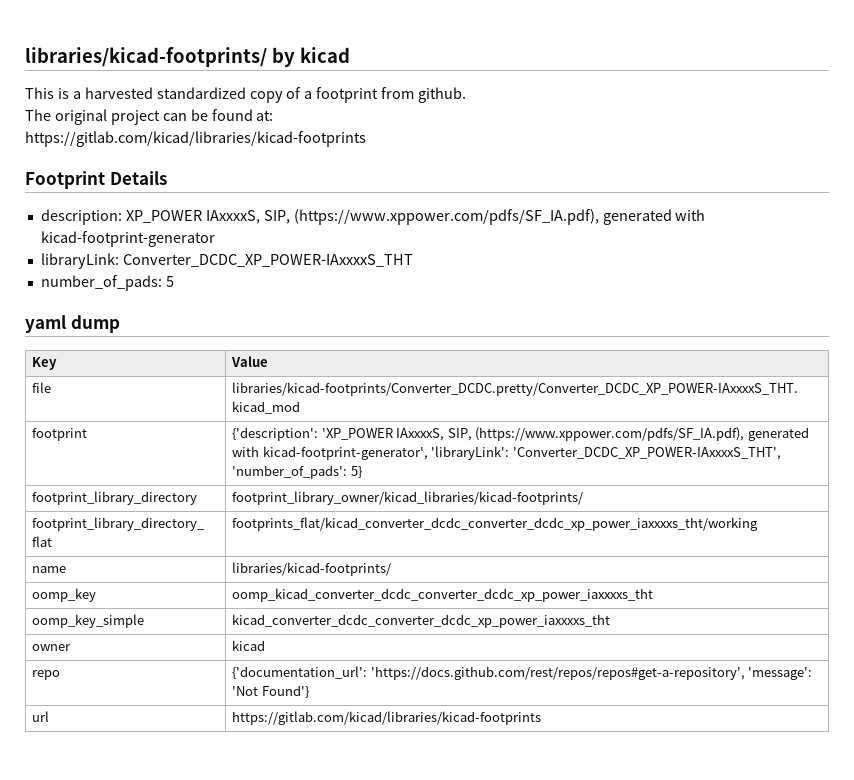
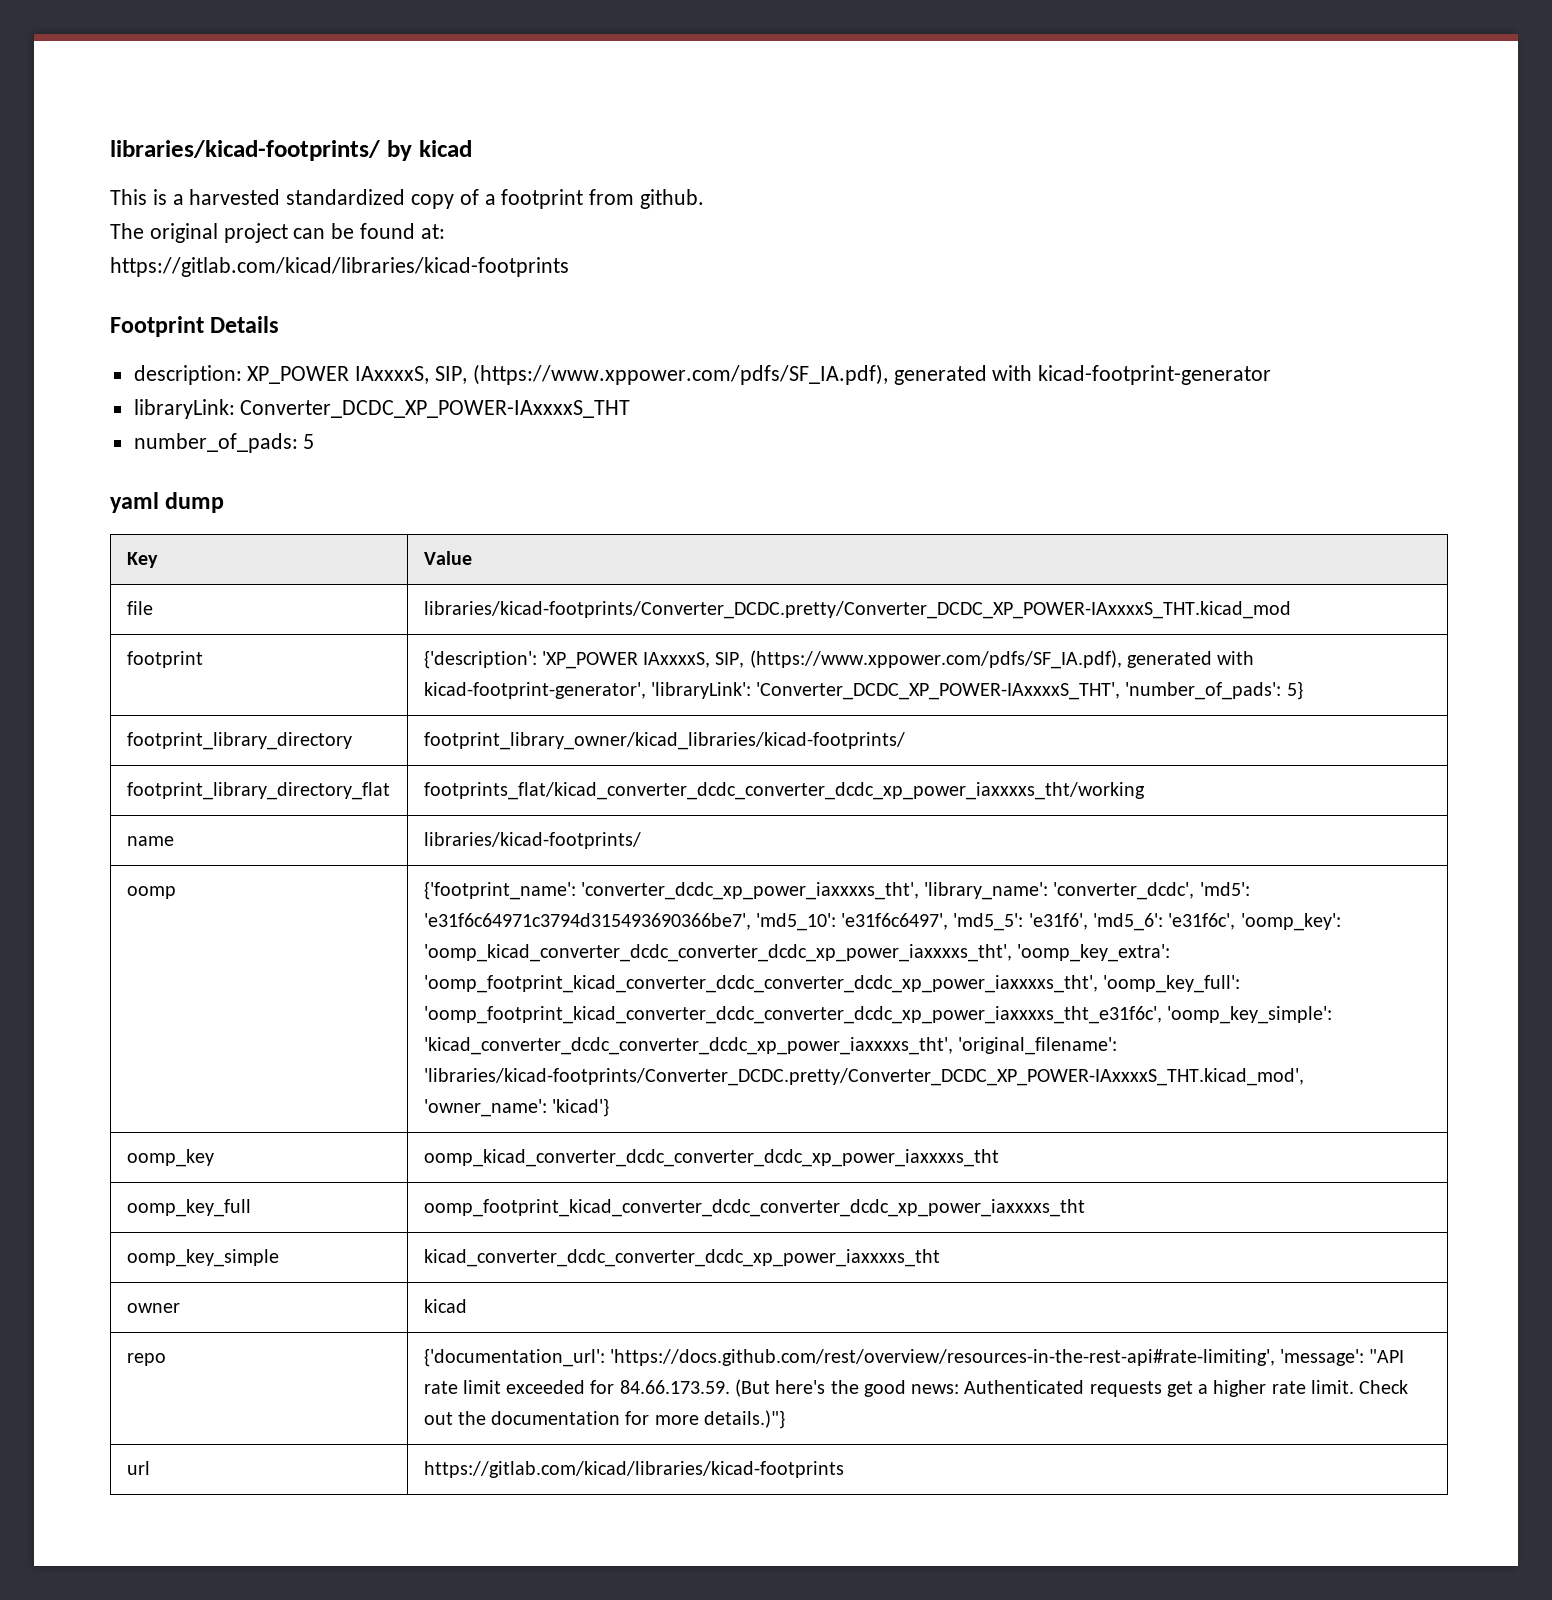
+ oomp | {'footprint_name': 'converter_dcdc_xp_power_iaxxxxs_tht', 'library_name': 'converter_dcdc', 'md5': 'e31f6c64971c3794d315493690366be7', 'md5_10': 'e31f6c6497', 'md5_5': 'e31f6', 'md5_6': 'e31f6c', 'oomp_key': 'oomp_kicad_converter_dcdc_converter_dcdc_xp_power_iaxxxxs_tht', 'oomp_key_extra': 'oomp_footprint_kicad_converter_dcdc_converter_dcdc_xp_power_iaxxxxs_tht', 'oomp_key_full': 'oomp_footprint_kicad_converter_dcdc_converter_dcdc_xp_power_iaxxxxs_tht_e31f6c', 'oomp_key_simple': 'kicad_converter_dcdc_converter_dcdc_xp_power_iaxxxxs_tht', 'original_filename': 'libraries/kicad-footprints/Converter_DCDC.pretty/Converter_DCDC_XP_POWER-IAxxxxS_THT.kicad_mod', 'owner_name': 'kicad'}
+ oomp_key_full | oomp_footprint_kicad_converter_dcdc_converter_dcdc_xp_power_iaxxxxs_tht
- repo | {'documentation_url': 'https://docs.github.com/rest/repos/repos#get-a-repository', 'message': 'Not Found'}
+ repo | {'documentation_url': 'https://docs.github.com/rest/overview/resources-in-the-rest-api#rate-limiting', 'message': "API rate limit exceeded for 84.66.173.59. (But here's the good news: Authenticated requests get a higher rate limit. Check out the documentation for more details.)"}

